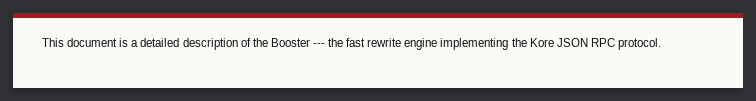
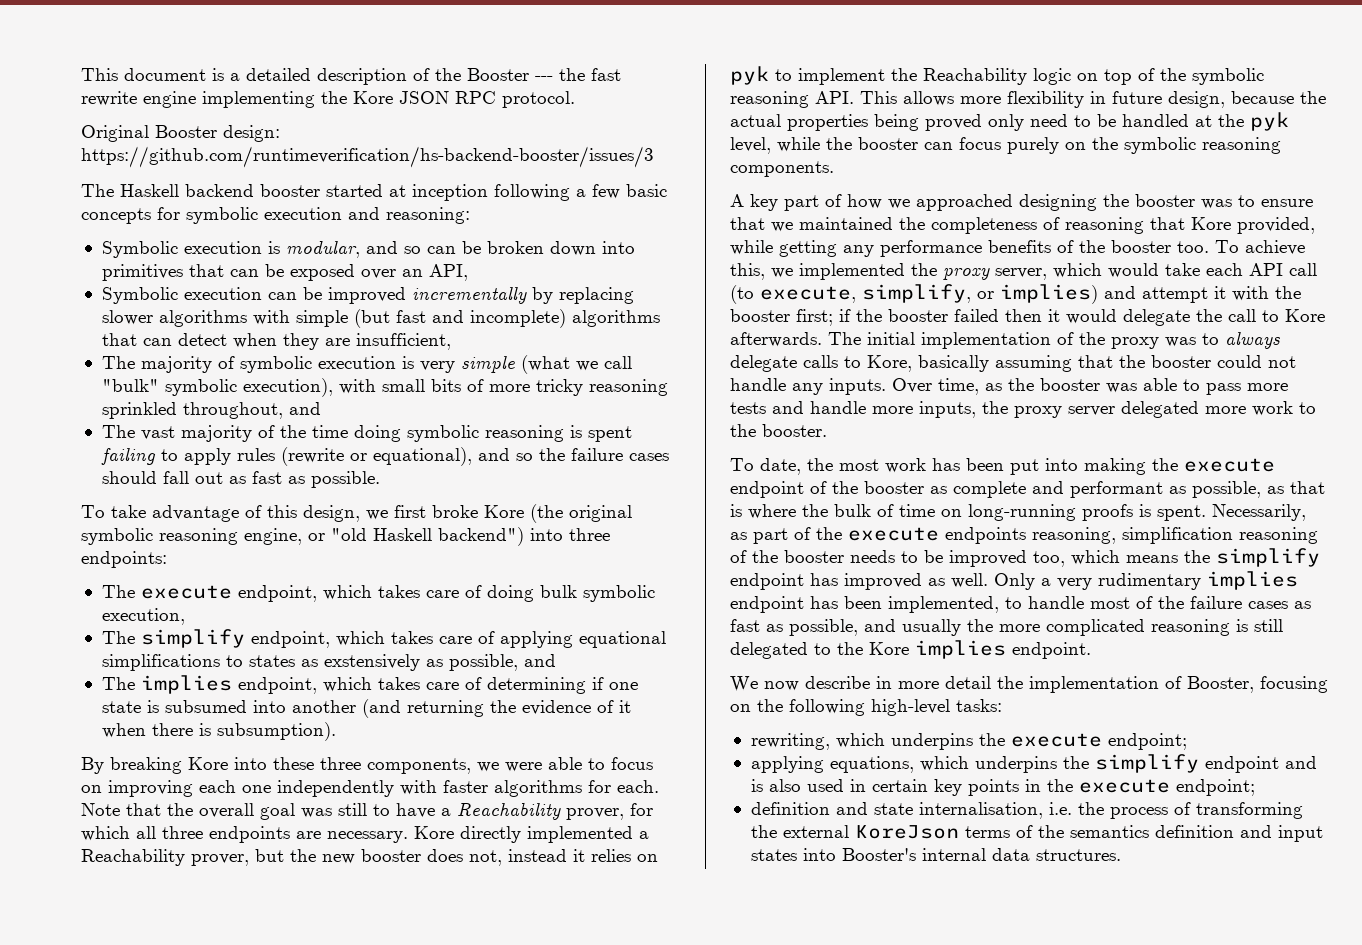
+ Original Booster design: https://github.com/runtimeverification/hs-backend-booster/issues/3
+ The Haskell backend booster started at inception following a few basic concepts for symbolic execution and reasoning:
+ Symbolic execution is modular, and so can be broken down into primitives that can be exposed over an API,
+ Symbolic execution can be improved incrementally by replacing slower algorithms with simple (but fast and incomplete) algorithms that can detect when they are insufficient,
+ The majority of symbolic execution is very simple (what we call "bulk" symbolic execution), with small bits of more tricky reasoning sprinkled throughout, and
+ The vast majority of the time doing symbolic reasoning is spent failing to apply rules (rewrite or equational), and so the failure cases should fall out as fast as possible.
+ To take advantage of this design, we first broke Kore (the original symbolic reasoning engine, or "old Haskell backend") into three endpoints:
+ The execute endpoint, which takes care of doing bulk symbolic execution,
+ The simplify endpoint, which takes care of applying equational simplifications to states as exstensively as possible, and
+ The implies endpoint, which takes care of determining if one state is subsumed into another (and returning the evidence of it when there is subsumption).
+ By breaking Kore into these three components, we were able to focus on improving each one independently with faster algorithms for each. Note that the overall goal was still to have a Reachability prover, for which all three endpoints are necessary. Kore directly implemented a Reachability prover, but the new booster does not, instead it relies on pyk to implement the Reachability logic on top of the symbolic reasoning API. This allows more flexibility in future design, because the actual properties being proved only need to be handled at the pyk level, while the booster can focus purely on the symbolic reasoning components.
+ A key part of how we approached designing the booster was to ensure that we maintained the completeness of reasoning that Kore provided, while getting any performance benefits of the booster too. To achieve this, we implemented the proxy server, which would take each API call (to execute, simplify, or implies) and attempt it with the booster first; if the booster failed then it would delegate the call to Kore afterwards. The initial implementation of the proxy was to always delegate calls to Kore, basically assuming that the booster could not handle any inputs. Over time, as the booster was able to pass more tests and handle more inputs, the proxy server delegated more work to the booster.
+ To date, the most work has been put into making the execute endpoint of the booster as complete and performant as possible, as that is where the bulk of time on long-running proofs is spent. Necessarily, as part of the execute endpoints reasoning, simplification reasoning of the booster needs to be improved too, which means the simplify endpoint has improved as well. Only a very rudimentary implies endpoint has been implemented, to handle most of the failure cases as fast as possible, and usually the more complicated reasoning is still delegated to the Kore implies endpoint.
+ We now describe in more detail the implementation of Booster, focusing on the following high-level tasks:
+ rewriting, which underpins the execute endpoint;
+ applying equations, which underpins the simplify endpoint and is also used in certain key points in the execute endpoint;
+ definition and state internalisation, i.e. the process of transforming the external KoreJson terms of the semantics definition and input states into Booster's internal data structures.

